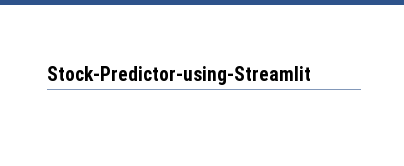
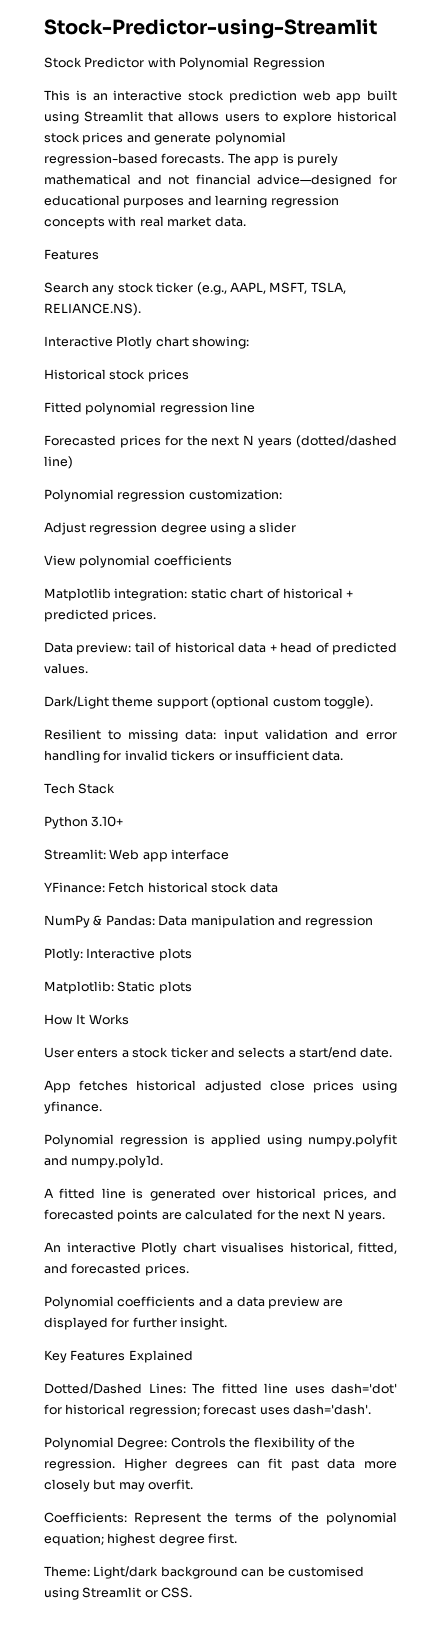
+ Stock Predictor with Polynomial Regression
+ This is an interactive stock prediction web app built using Streamlit that allows users to explore historical stock prices and generate polynomial regression-based forecasts. The app is purely mathematical and not financial advice—designed for educational purposes and learning regression concepts with real market data.
+ Features
+ Search any stock ticker (e.g., AAPL, MSFT, TSLA, RELIANCE.NS).
+ Interactive Plotly chart showing:
+ Historical stock prices
+ Fitted polynomial regression line
+ Forecasted prices for the next N years (dotted/dashed line)
+ Polynomial regression customization:
+ Adjust regression degree using a slider
+ View polynomial coefficients
+ Matplotlib integration: static chart of historical + predicted prices.
+ Data preview: tail of historical data + head of predicted values.
+ Dark/Light theme support (optional custom toggle).
+ Resilient to missing data: input validation and error handling for invalid tickers or insufficient data.
+ Tech Stack
+ Python 3.10+
+ Streamlit: Web app interface
+ YFinance: Fetch historical stock data
+ NumPy & Pandas: Data manipulation and regression
+ Plotly: Interactive plots
+ Matplotlib: Static plots
+ How It Works
+ User enters a stock ticker and selects a start/end date.
+ App fetches historical adjusted close prices using yfinance.
+ Polynomial regression is applied using numpy.polyfit and numpy.poly1d.
+ A fitted line is generated over historical prices, and forecasted points are calculated for the next N years.
+ An interactive Plotly chart visualises historical, fitted, and forecasted prices.
+ Polynomial coefficients and a data preview are displayed for further insight.
+ Key Features Explained
+ Dotted/Dashed Lines: The fitted line uses dash='dot' for historical regression; forecast uses dash='dash'.
+ Polynomial Degree: Controls the flexibility of the regression. Higher degrees can fit past data more closely but may overfit.
+ Coefficients: Represent the terms of the polynomial equation; highest degree first.
+ Theme: Light/dark background can be customised using Streamlit or CSS.

